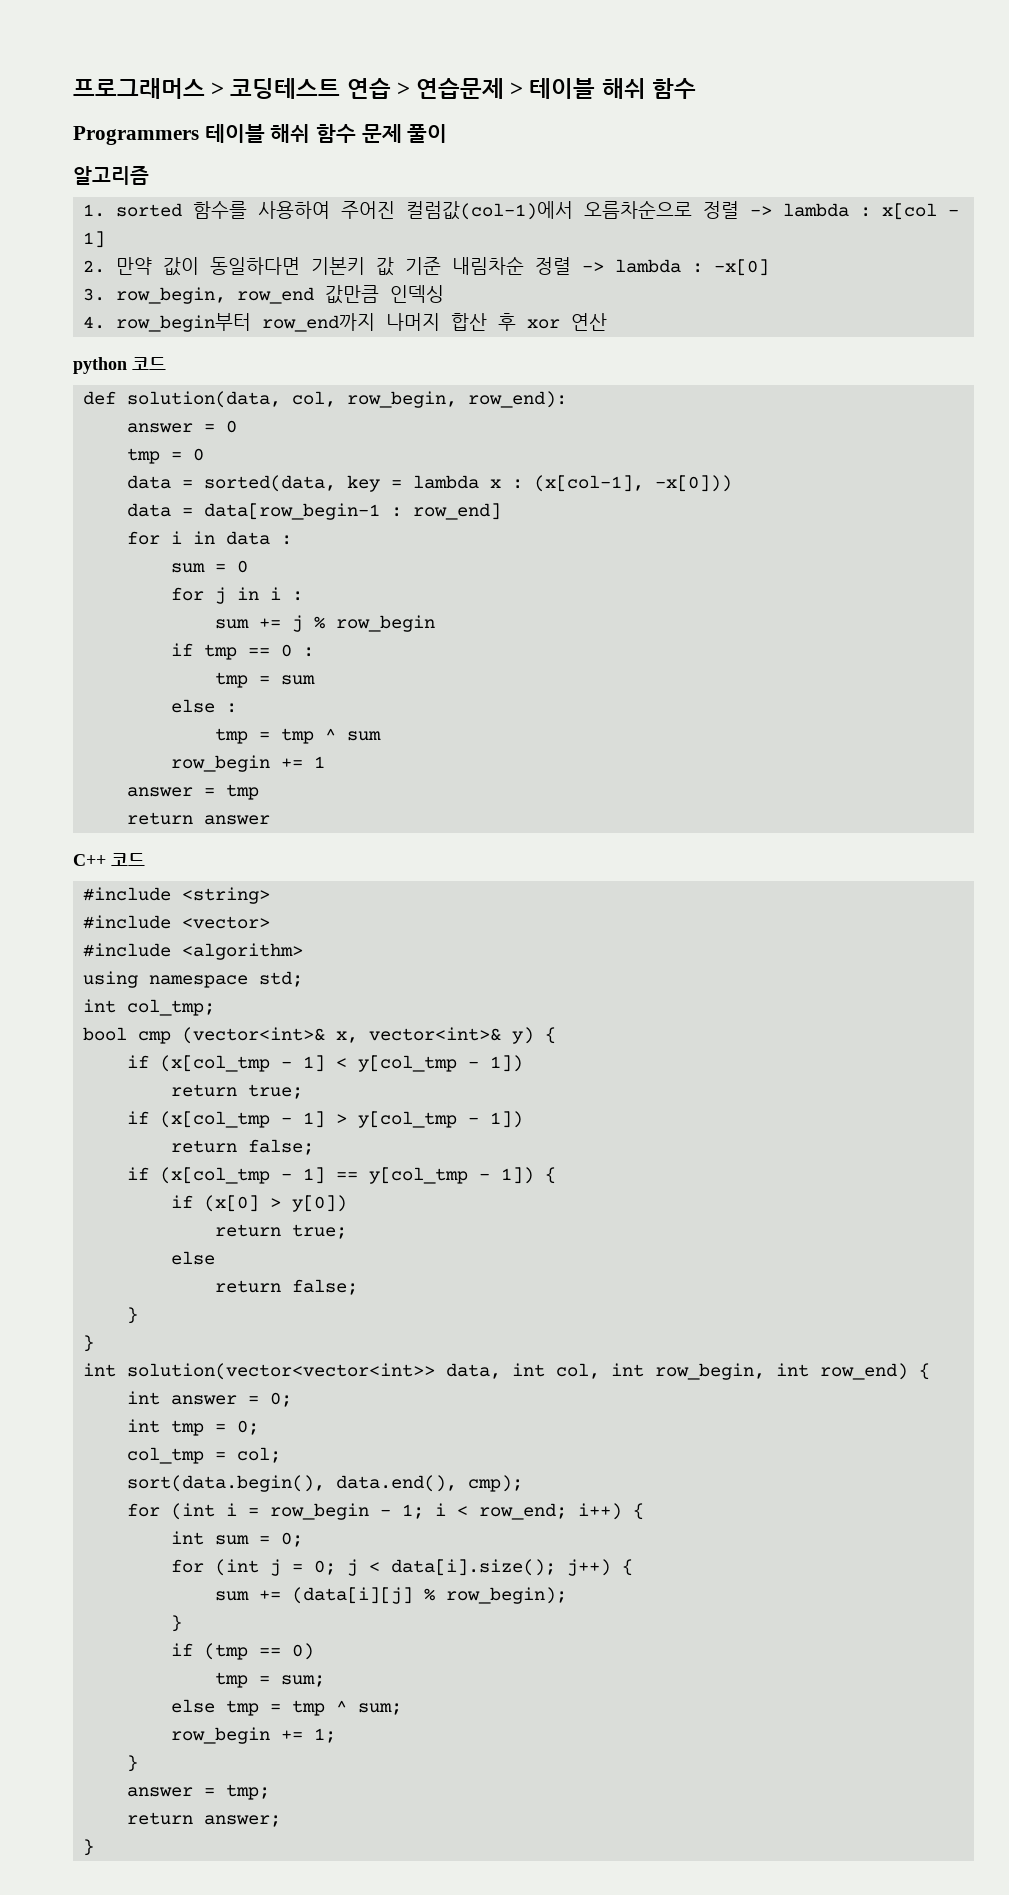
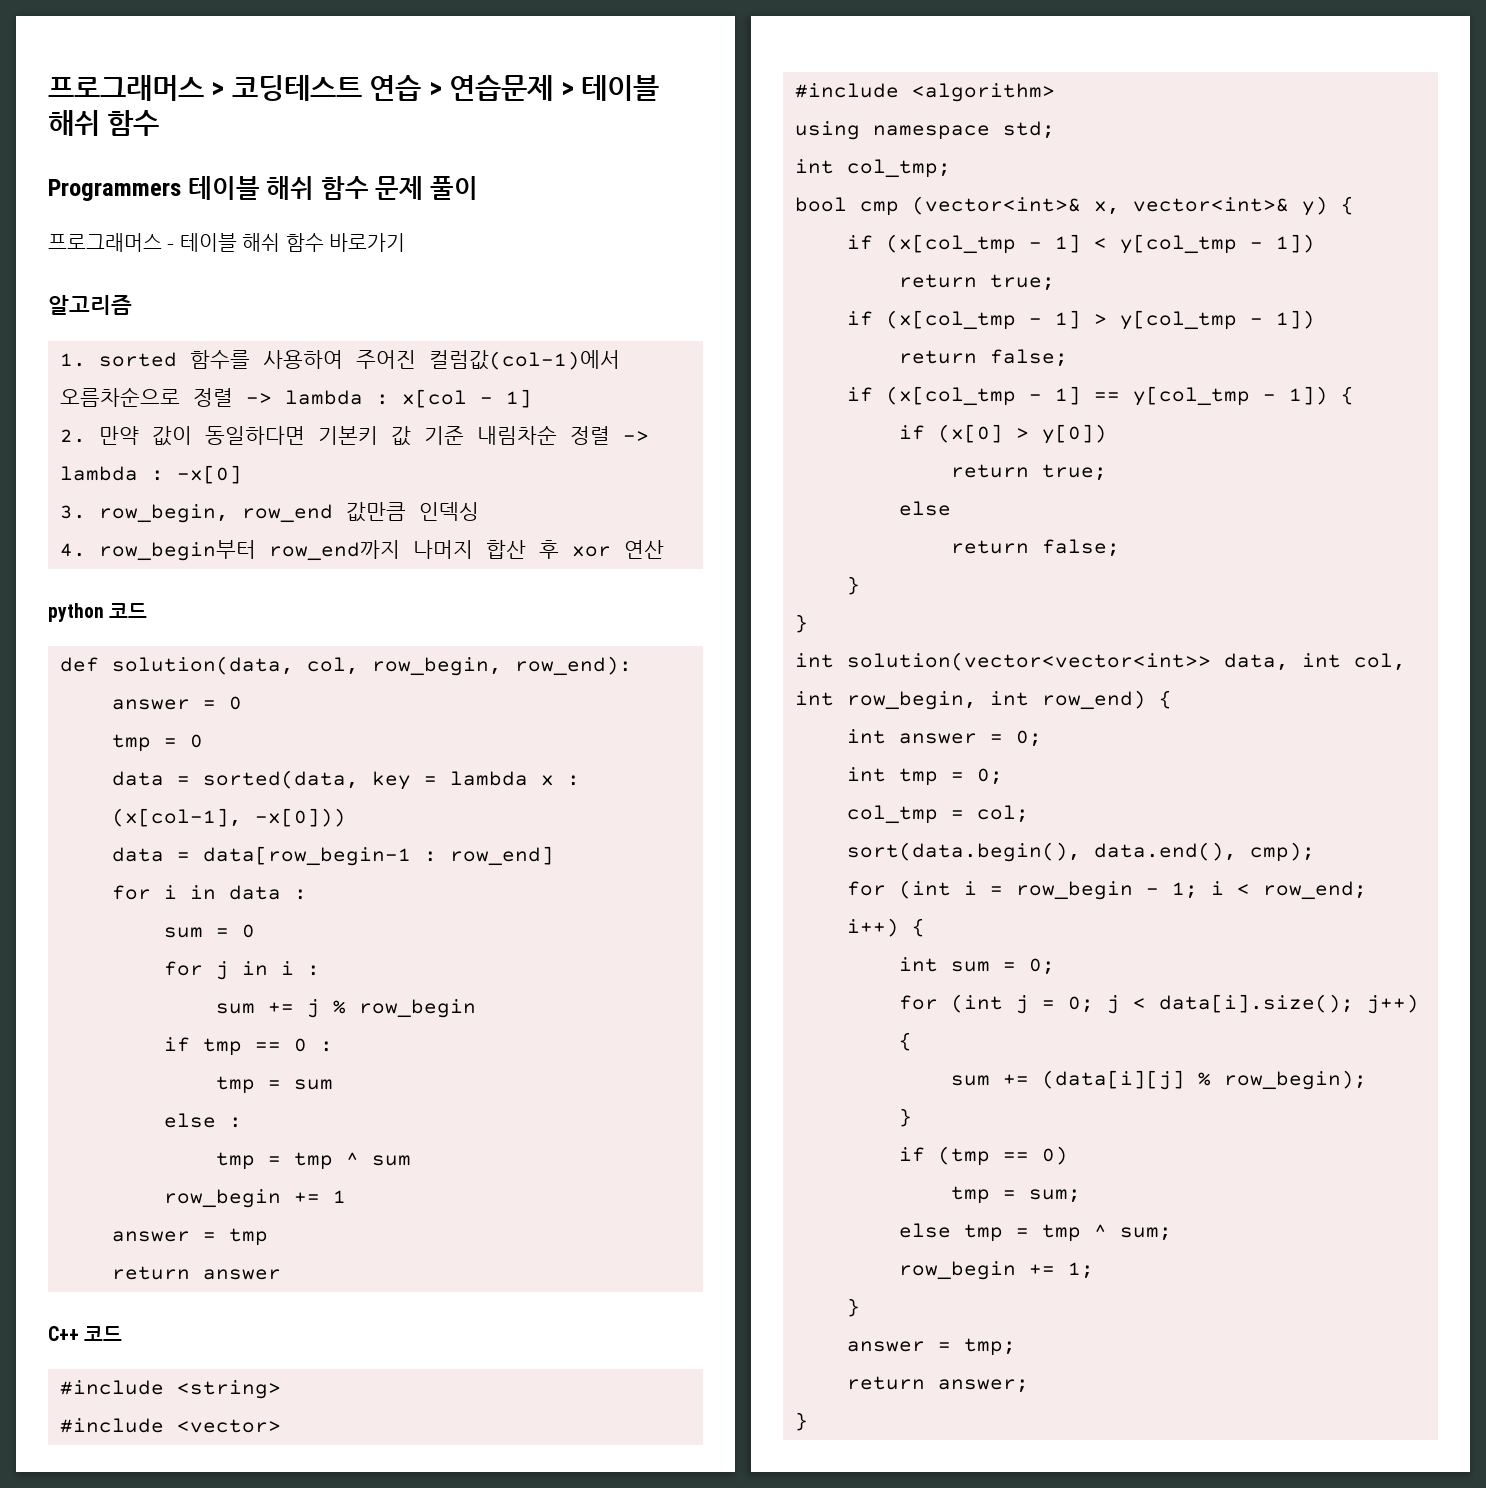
+ 프로그래머스 - 테이블 해쉬 함수 바로가기

